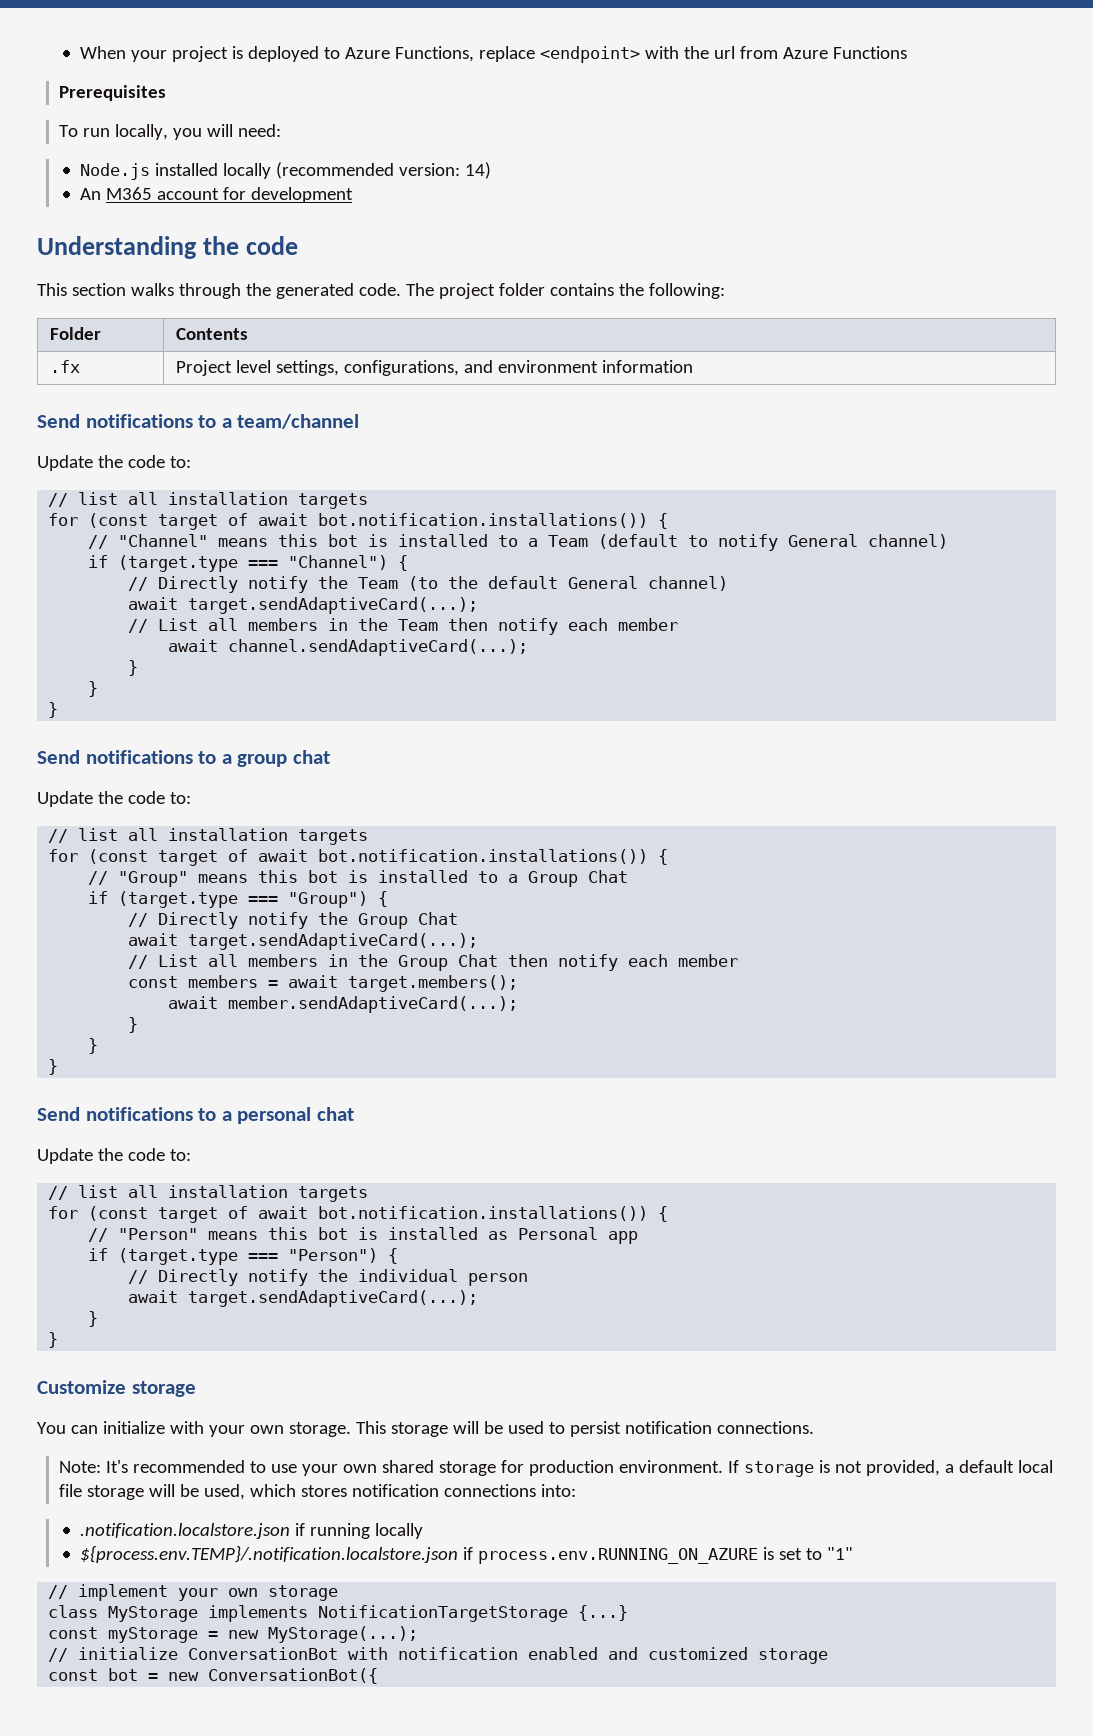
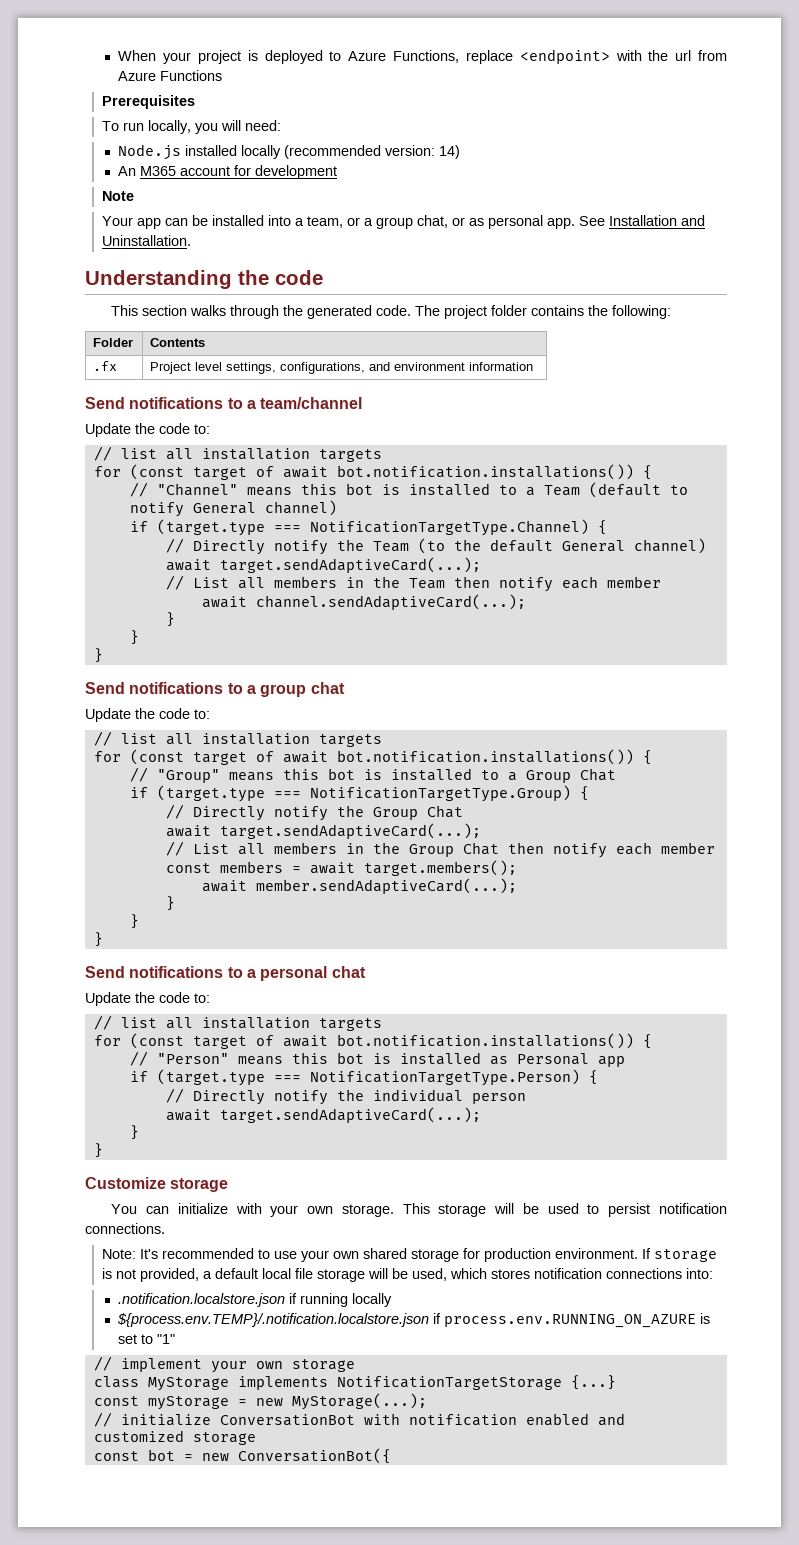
+ Note
+ Your app can be installed into a team, or a group chat, or as personal app. See Installation and Uninstallation.
- if (target.type === "Channel") {
+ if (target.type === NotificationTargetType.Channel) {
- if (target.type === "Group") {
+ if (target.type === NotificationTargetType.Group) {
- if (target.type === "Person") {
+ if (target.type === NotificationTargetType.Person) {

